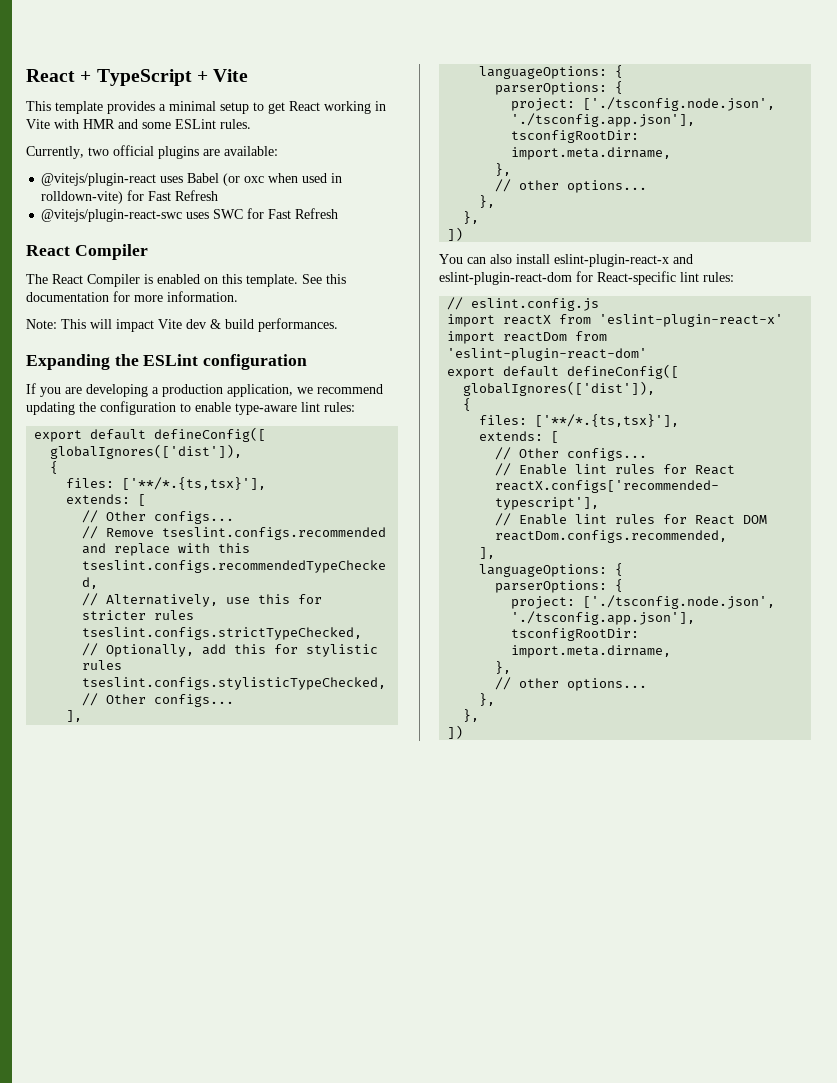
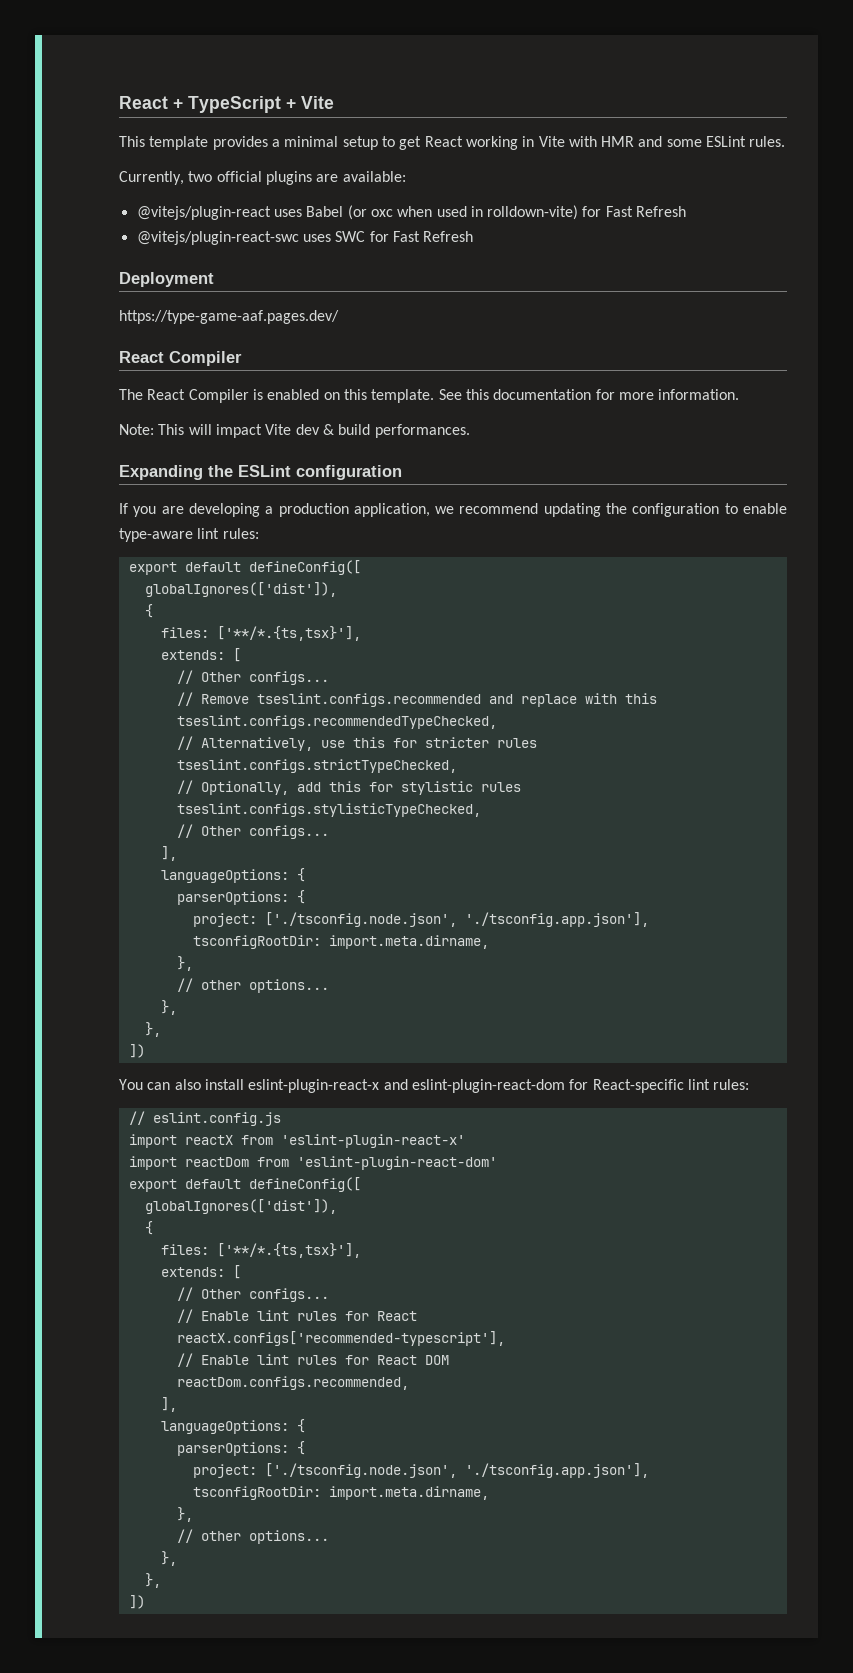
+ Deployment
+ https://type-game-aaf.pages.dev/

